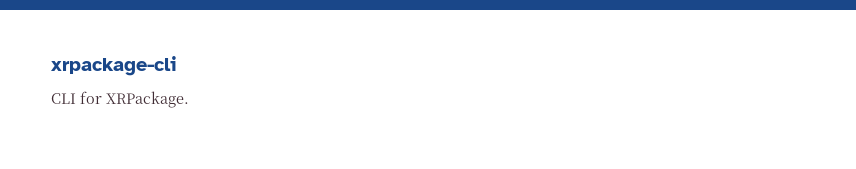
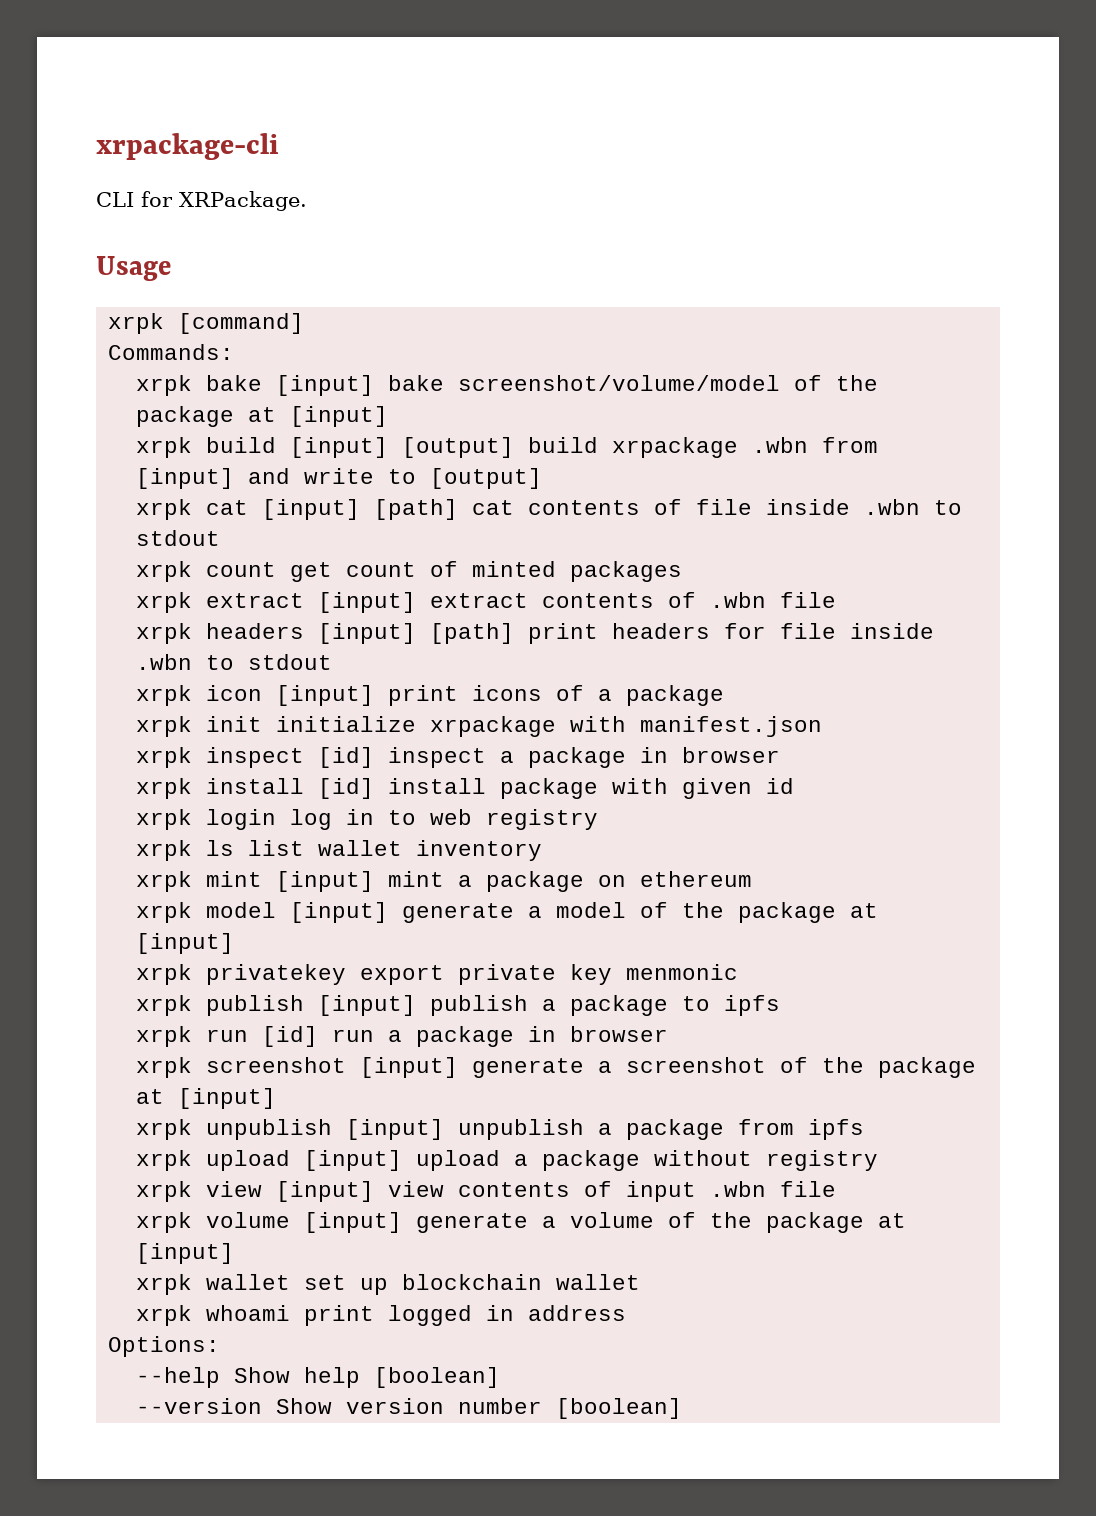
+ Usage
+ xrpk [command]
+ Commands:
+ xrpk bake [input] bake screenshot/volume/model of the package at [input]
+ xrpk build [input] [output] build xrpackage .wbn from [input] and write to [output]
+ xrpk cat [input] [path] cat contents of file inside .wbn to stdout
+ xrpk count get count of minted packages
+ xrpk extract [input] extract contents of .wbn file
+ xrpk headers [input] [path] print headers for file inside .wbn to stdout
+ xrpk icon [input] print icons of a package
+ xrpk init initialize xrpackage with manifest.json
+ xrpk inspect [id] inspect a package in browser
+ xrpk install [id] install package with given id
+ xrpk login log in to web registry
+ xrpk ls list wallet inventory
+ xrpk mint [input] mint a package on ethereum
+ xrpk model [input] generate a model of the package at [input]
+ xrpk privatekey export private key menmonic
+ xrpk publish [input] publish a package to ipfs
+ xrpk run [id] run a package in browser
+ xrpk screenshot [input] generate a screenshot of the package at [input]
+ xrpk unpublish [input] unpublish a package from ipfs
+ xrpk upload [input] upload a package without registry
+ xrpk view [input] view contents of input .wbn file
+ xrpk volume [input] generate a volume of the package at [input]
+ xrpk wallet set up blockchain wallet
+ xrpk whoami print logged in address
+ Options:
+ --help Show help [boolean]
+ --version Show version number [boolean]

